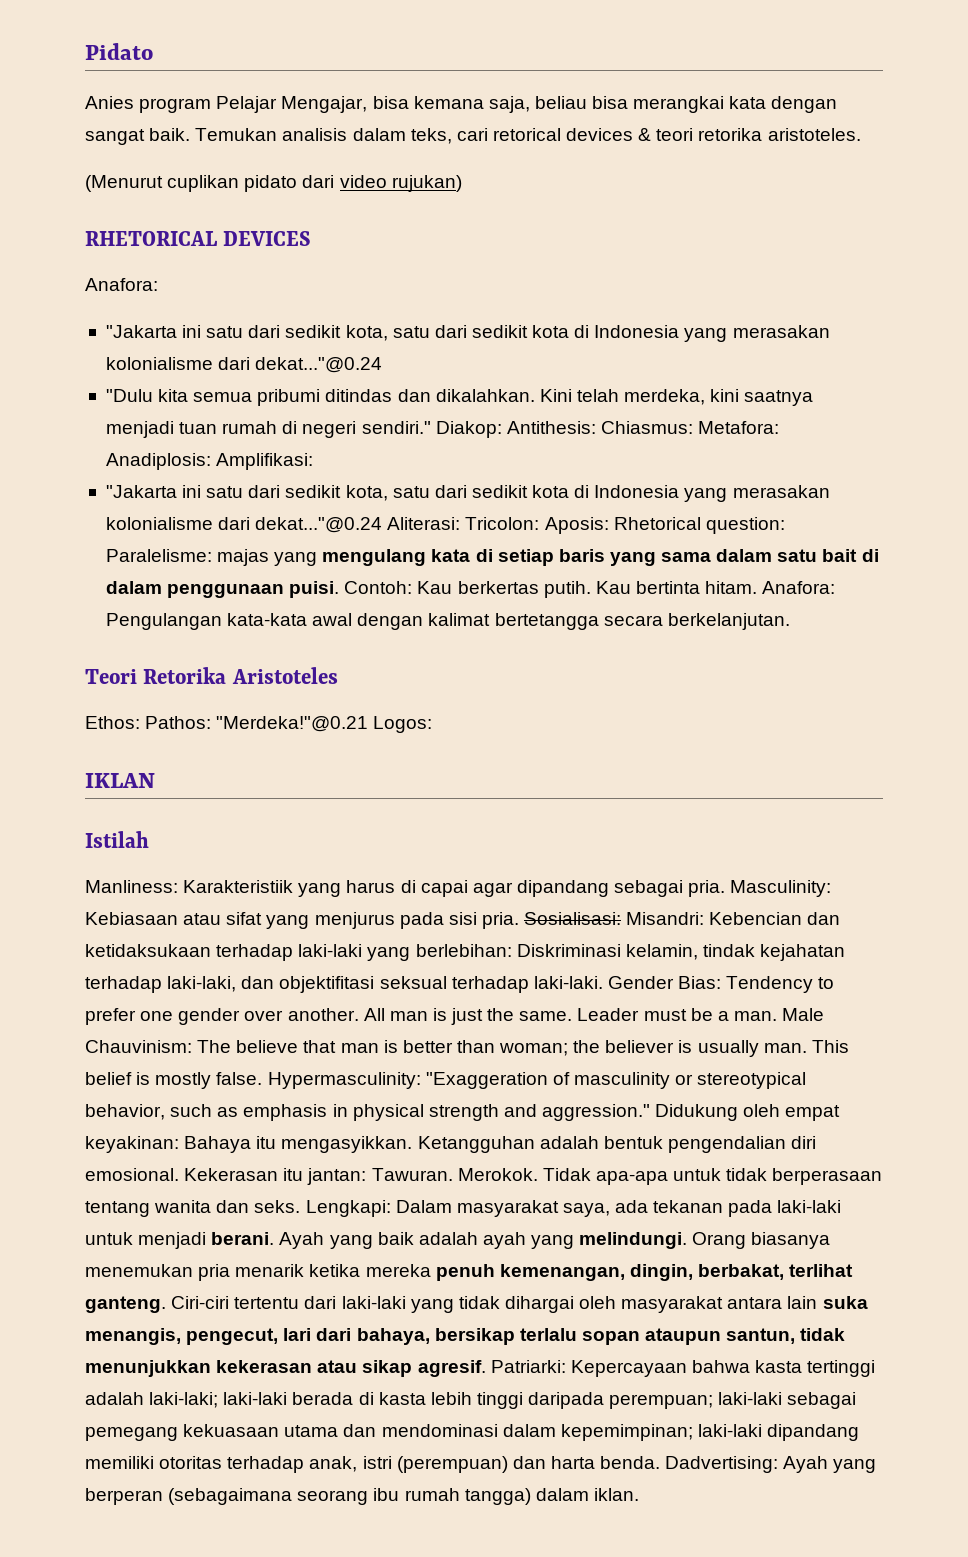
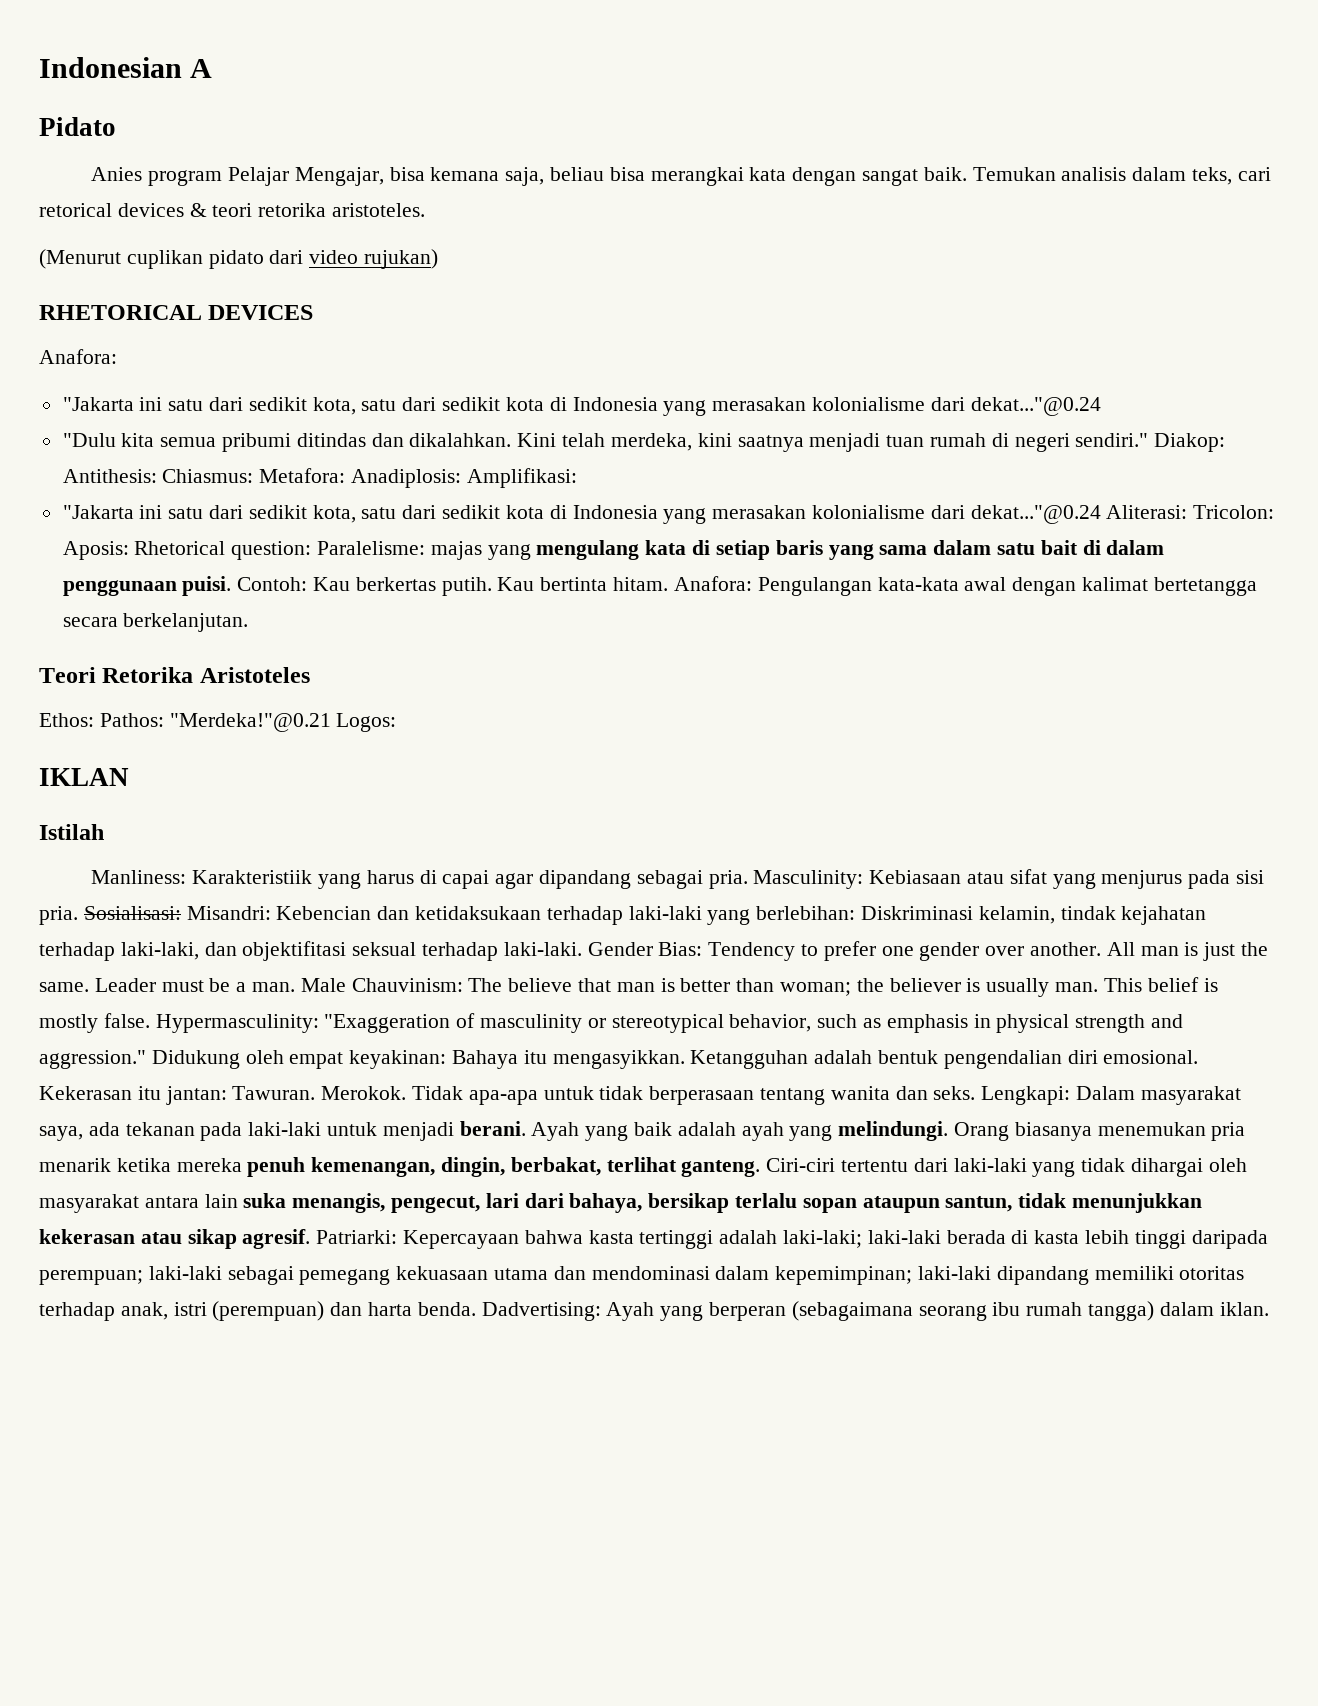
+ Indonesian A

